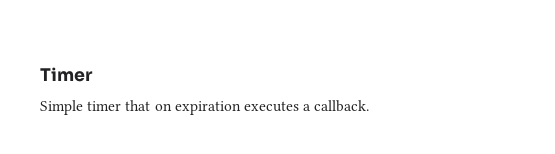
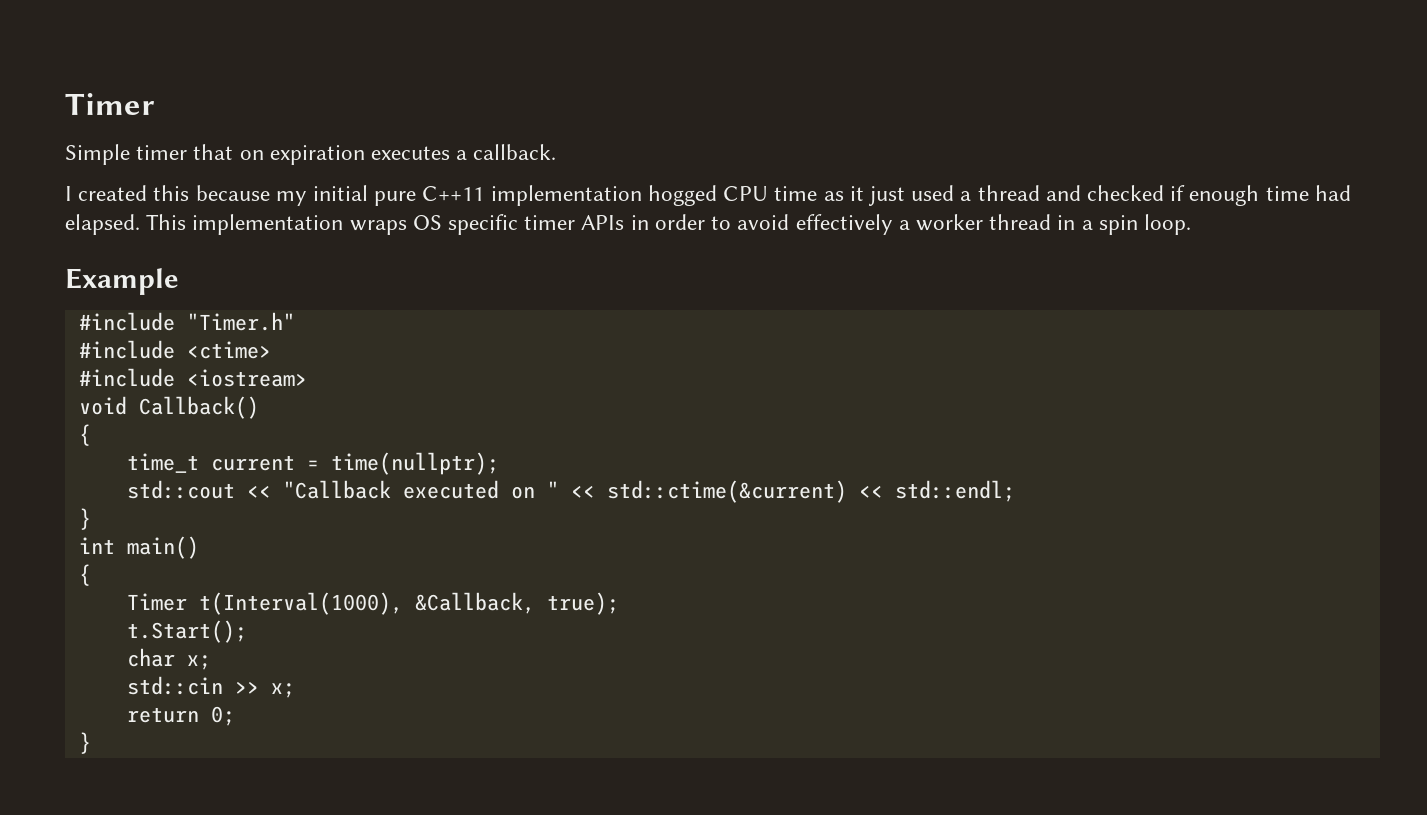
+ I created this because my initial pure C++11 implementation hogged CPU time as it just used a thread and checked if enough time had elapsed. This implementation wraps OS specific timer APIs in order to avoid effectively a worker thread in a spin loop.
+ Example
+ #include "Timer.h"
+ #include <ctime>
+ #include <iostream>
+ void Callback()
+ {
+ time_t current = time(nullptr);
+ std::cout << "Callback executed on " << std::ctime(&current) << std::endl;
+ }
+ int main()
+ {
+ Timer t(Interval(1000), &Callback, true);
+ t.Start();
+ char x;
+ std::cin >> x;
+ return 0;
+ }

